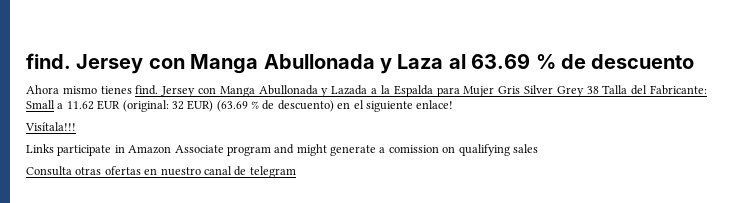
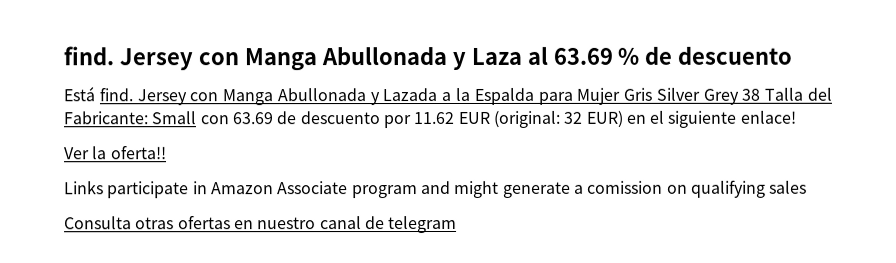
- Ahora mismo tienes find.
+ Está find.
- Jersey con Manga Abullonada y Lazada a la Espalda para Mujer Gris Silver Grey 38 Talla del Fabricante: Small a 11.62 EUR (original: 32 EUR) (63.69 % de descuento) en el siguiente enlace!
+ Jersey con Manga Abullonada y Lazada a la Espalda para Mujer Gris Silver Grey 38 Talla del Fabricante: Small con 63.69 de descuento por 11.62 EUR (original: 32 EUR) en el siguiente enlace!
- Visítala!!!
+ Ver la oferta!!

